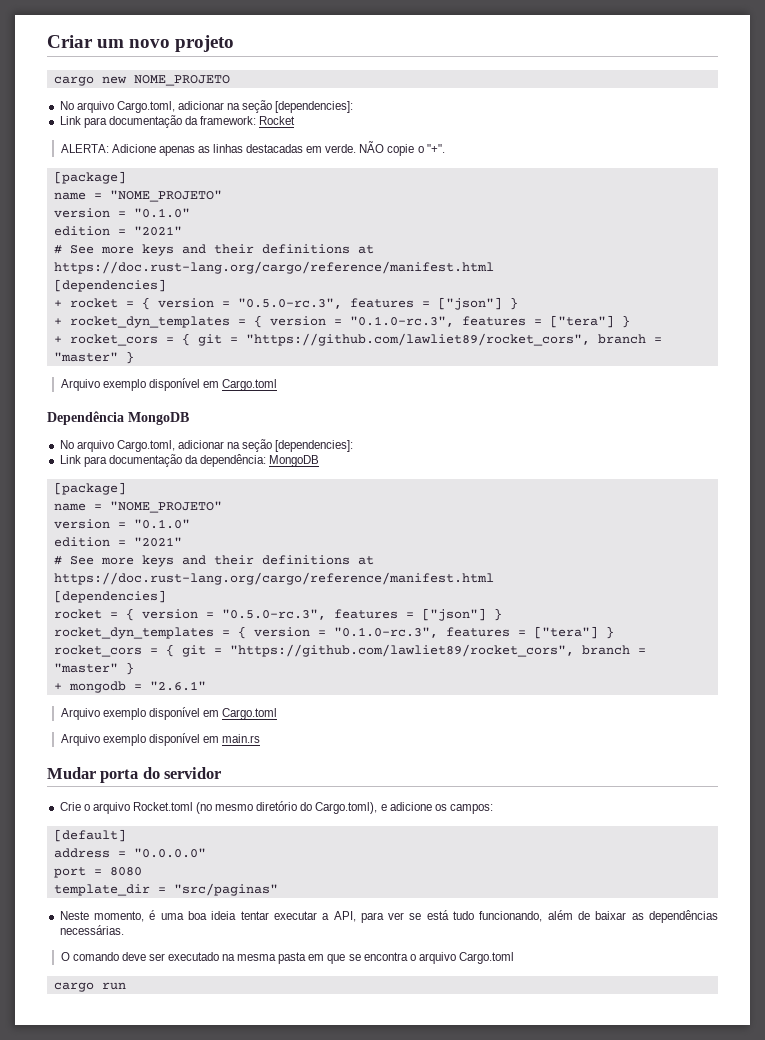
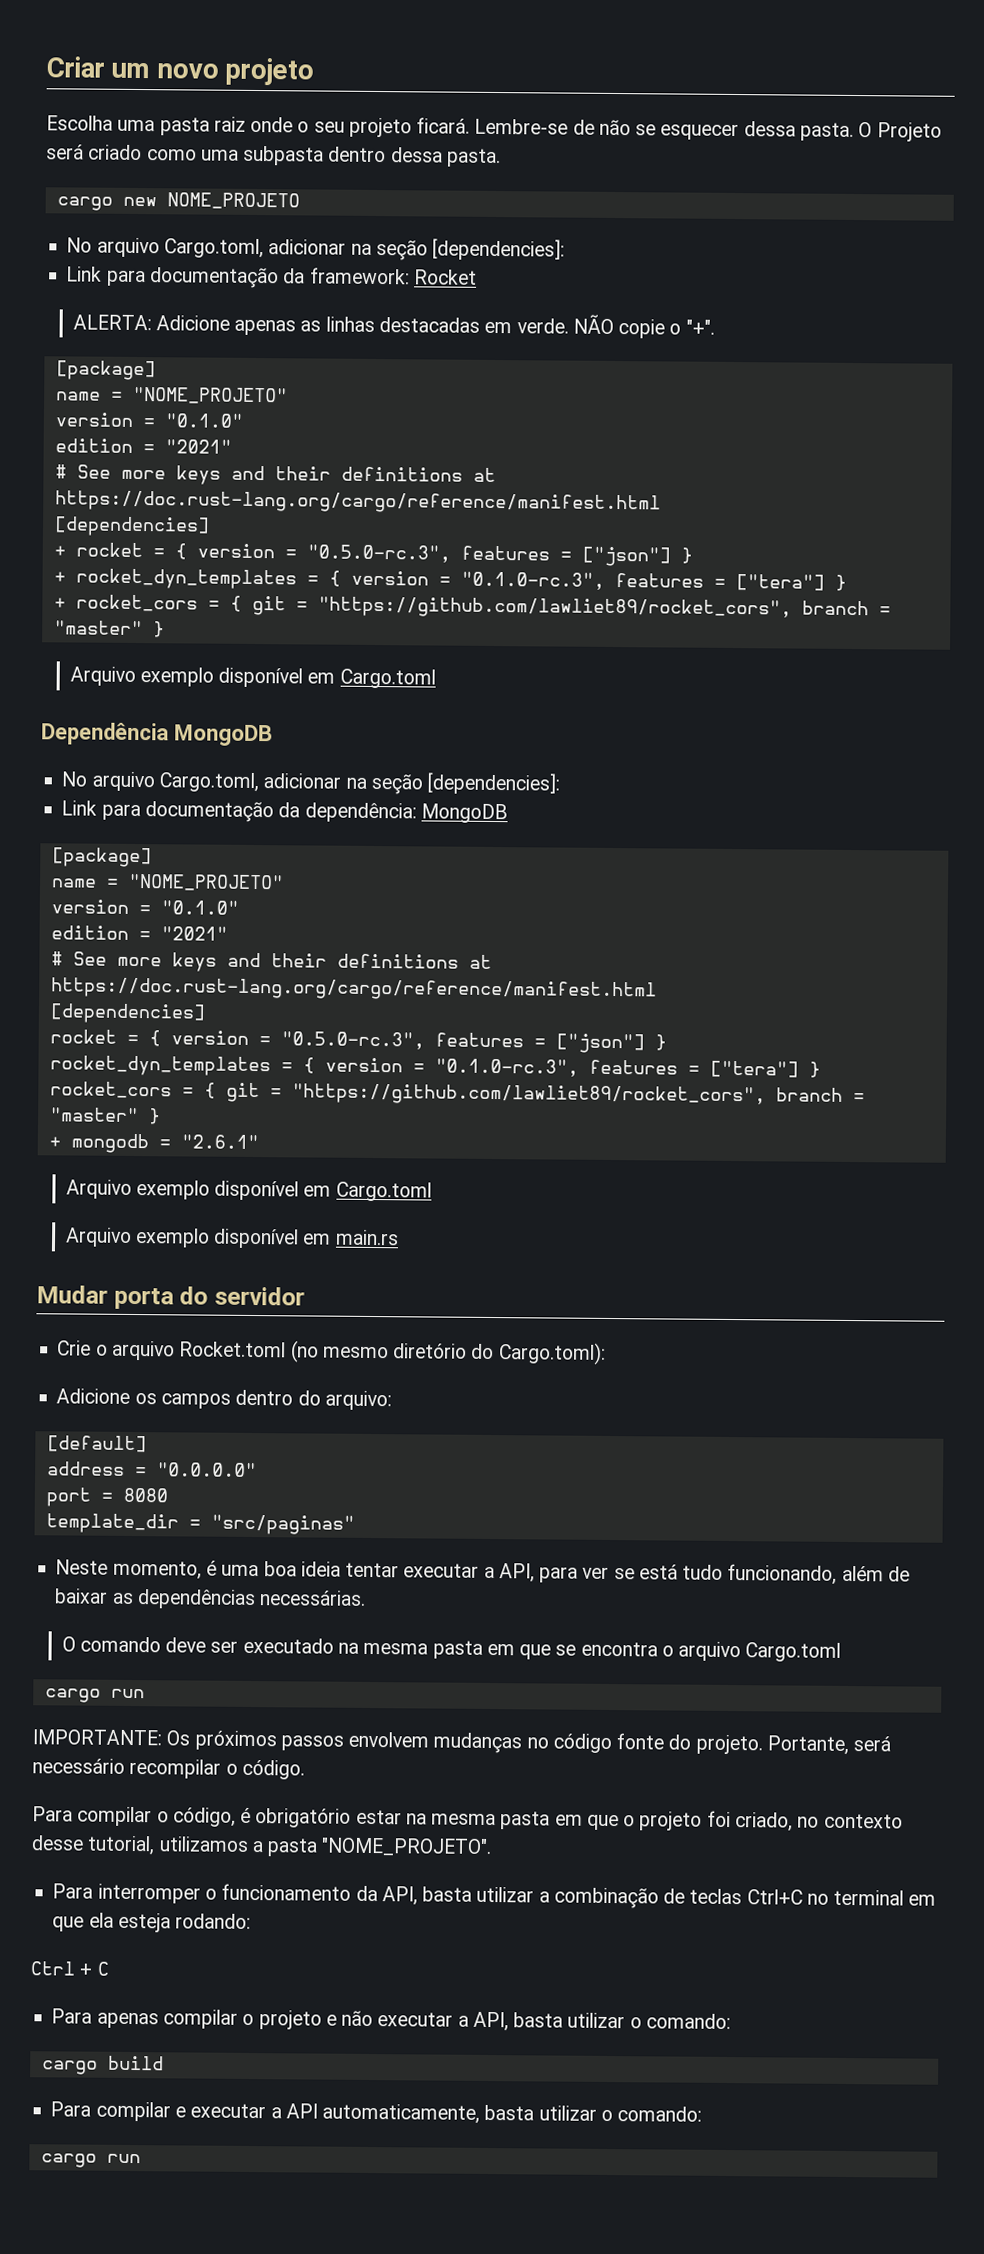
+ Escolha uma pasta raiz onde o seu projeto ficará. Lembre-se de não se esquecer dessa pasta. O Projeto será criado como uma subpasta dentro dessa pasta.
- Crie o arquivo Rocket.toml (no mesmo diretório do Cargo.toml), e adicione os campos:
+ Crie o arquivo Rocket.toml (no mesmo diretório do Cargo.toml):
+ Adicione os campos dentro do arquivo:
+ IMPORTANTE: Os próximos passos envolvem mudanças no código fonte do projeto. Portante, será necessário recompilar o código.
+ Para compilar o código, é obrigatório estar na mesma pasta em que o projeto foi criado, no contexto desse tutorial, utilizamos a pasta "NOME_PROJETO".
+ Para interromper o funcionamento da API, basta utilizar a combinação de teclas Ctrl+C no terminal em que ela esteja rodando:
+ Ctrl + C
+ Para apenas compilar o projeto e não executar a API, basta utilizar o comando:
+ cargo build
+ Para compilar e executar a API automaticamente, basta utilizar o comando:
+ cargo run

